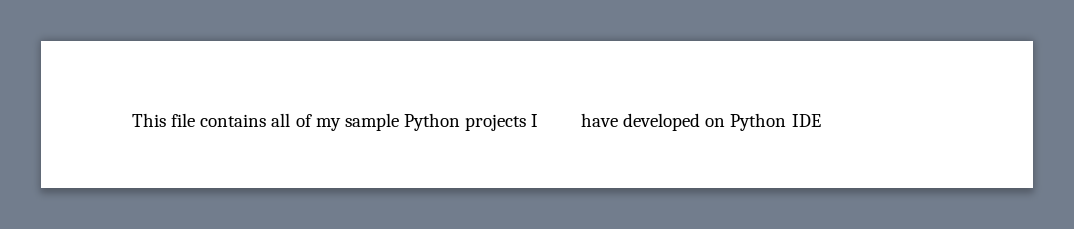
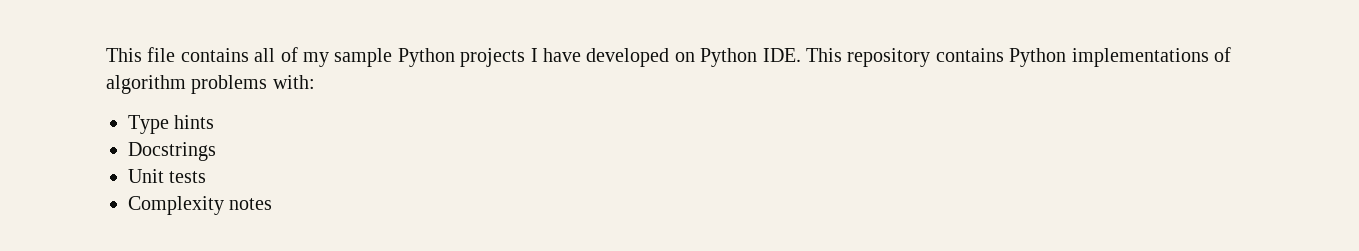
- This file contains all of my sample Python projects I have developed on Python IDE
+ This file contains all of my sample Python projects I have developed on Python IDE. This repository contains Python implementations of algorithm problems with:
+ Type hints
+ Docstrings
+ Unit tests
+ Complexity notes

